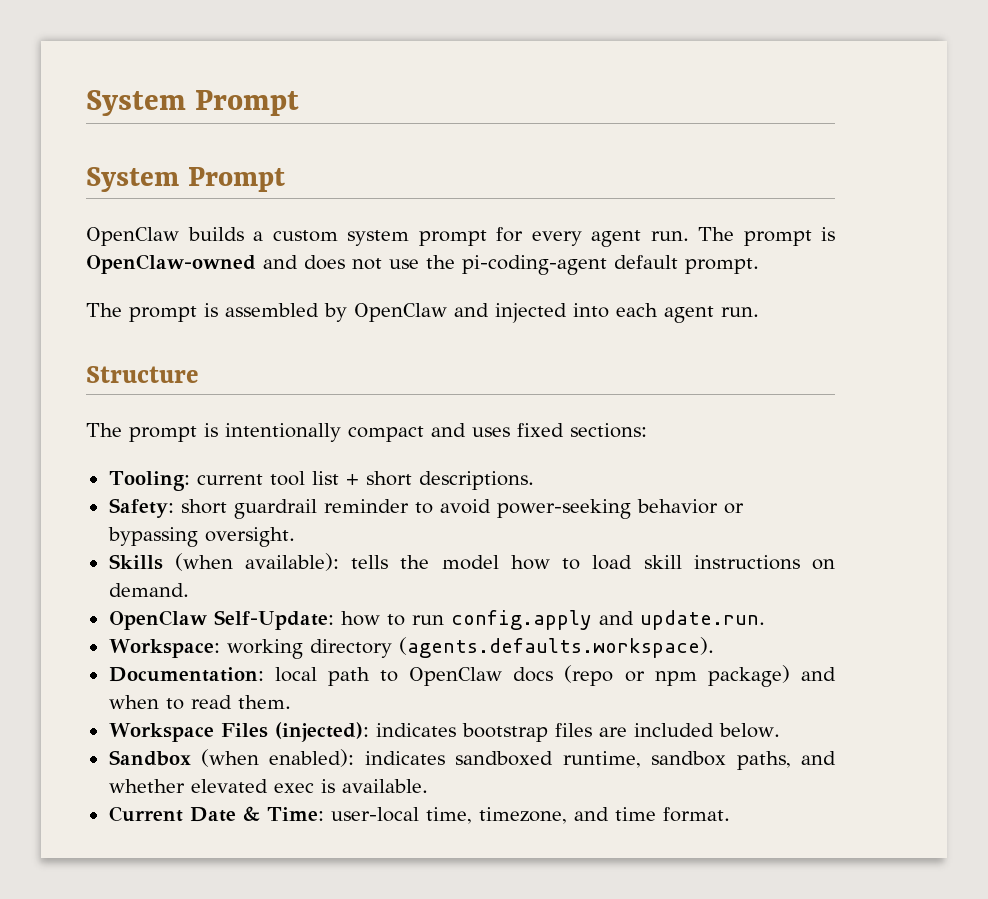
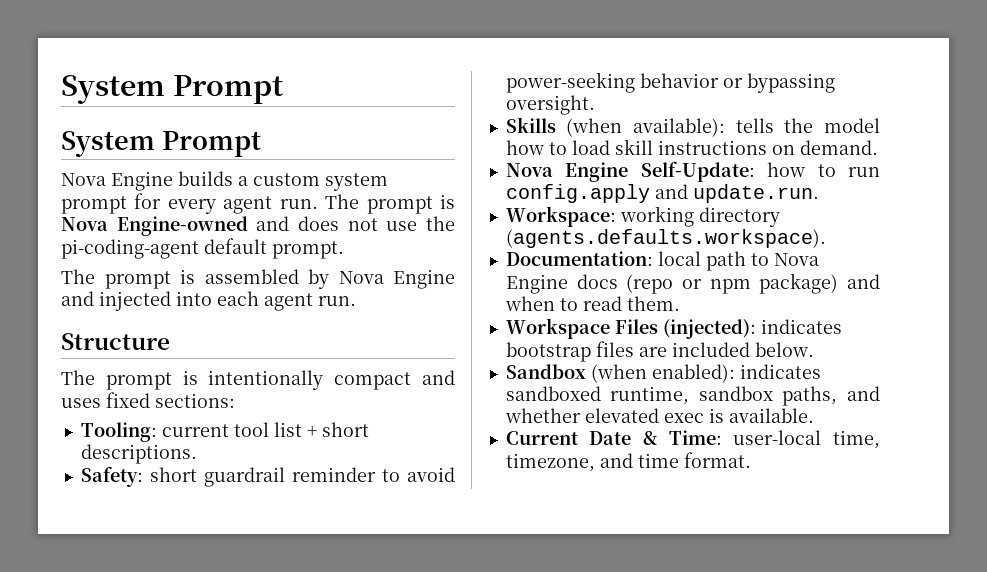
- OpenClaw builds a custom system prompt for every agent run.
+ Nova Engine builds a custom system prompt for every agent run.
- The prompt is OpenClaw-owned and does not use the pi-coding-agent default prompt.
+ The prompt is Nova Engine-owned and does not use the pi-coding-agent default prompt.
- The prompt is assembled by OpenClaw and injected into each agent run.
+ The prompt is assembled by Nova Engine and injected into each agent run.
- OpenClaw Self-Update: how to run config.apply and update.run.
+ Nova Engine Self-Update: how to run config.apply and update.run.
- Documentation: local path to OpenClaw docs (repo or npm package) and when to read them.
+ Documentation: local path to Nova Engine docs (repo or npm package) and when to read them.

